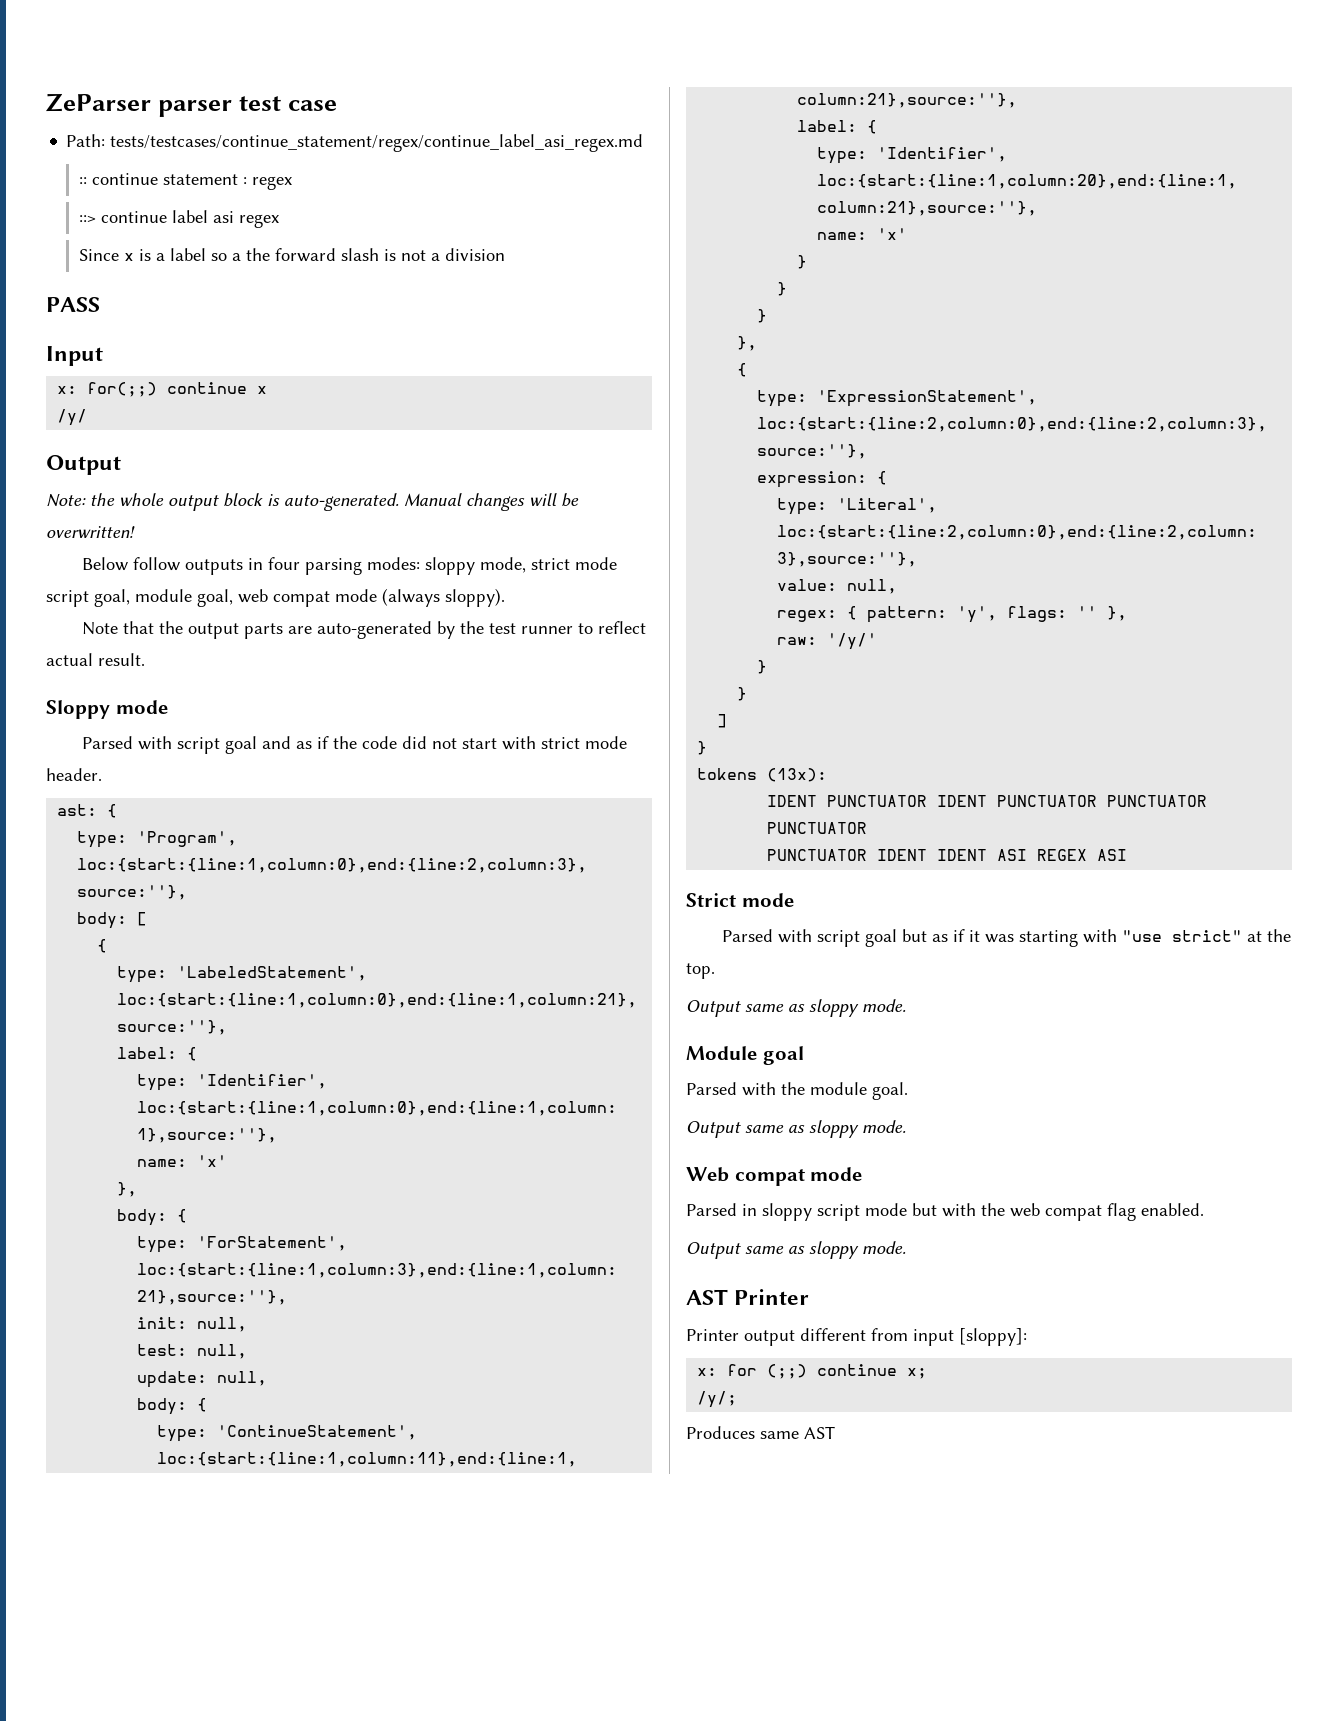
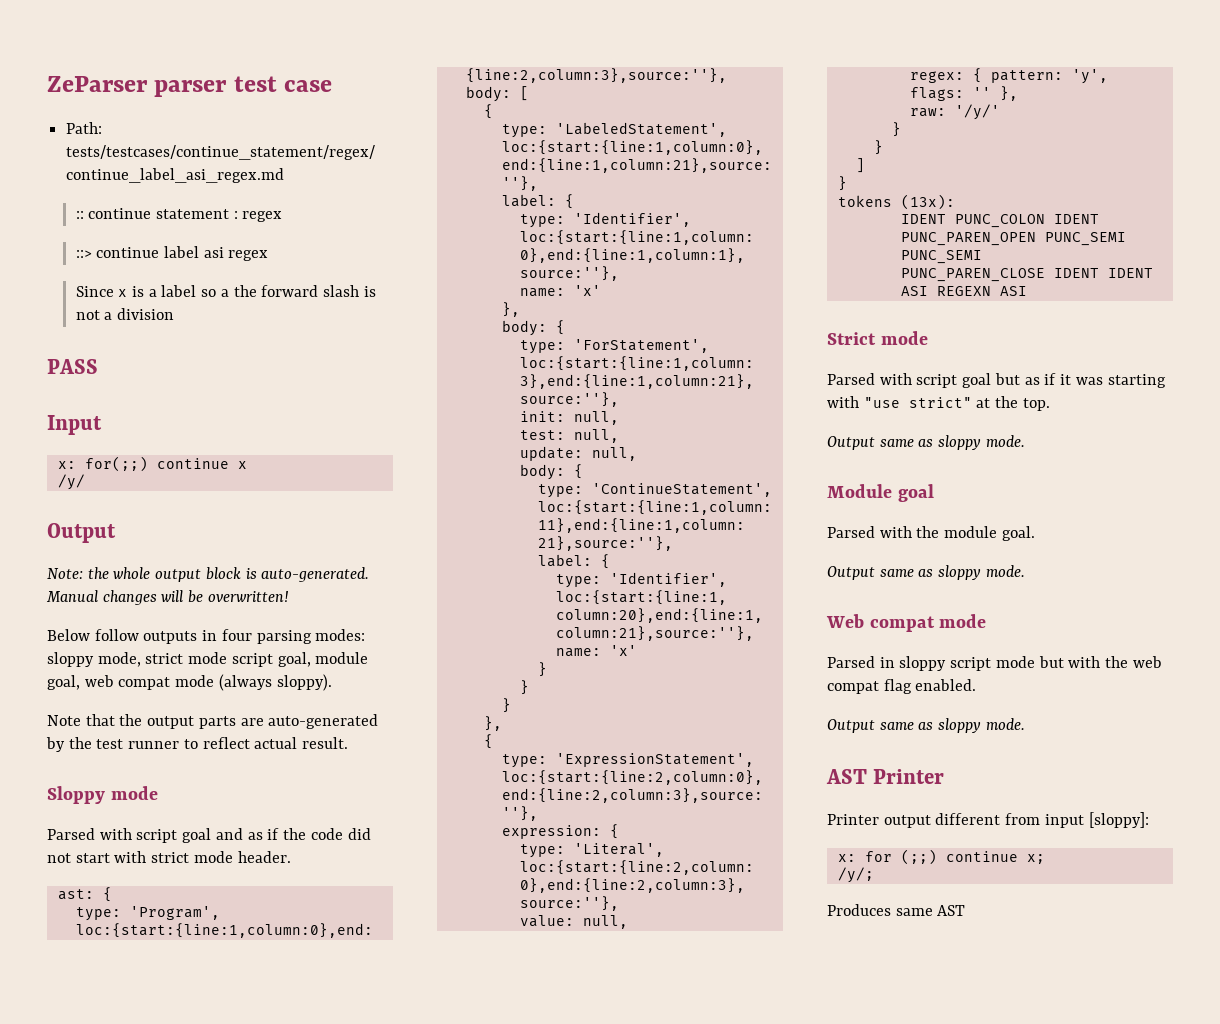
- IDENT PUNCTUATOR IDENT PUNCTUATOR PUNCTUATOR PUNCTUATOR
- PUNCTUATOR IDENT IDENT ASI REGEX ASI
+ IDENT PUNC_COLON IDENT PUNC_PAREN_OPEN PUNC_SEMI PUNC_SEMI
+ PUNC_PAREN_CLOSE IDENT IDENT ASI REGEXN ASI

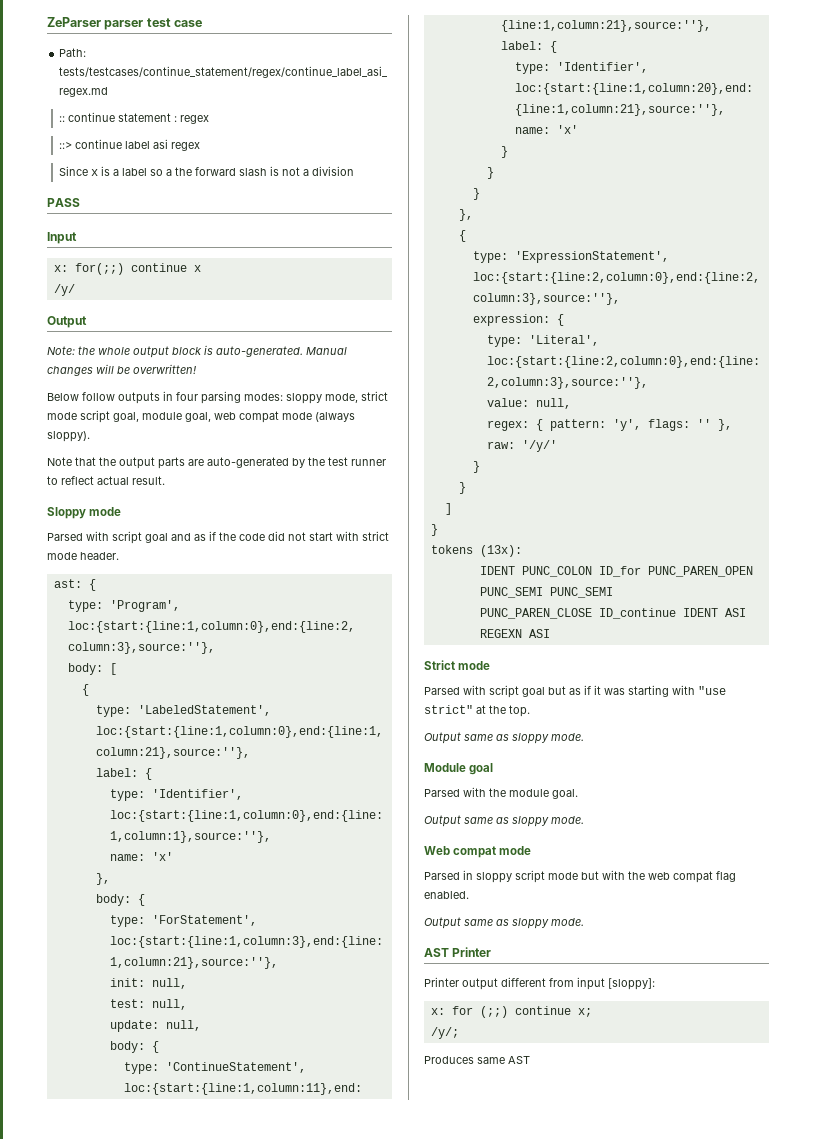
- IDENT PUNC_COLON IDENT PUNC_PAREN_OPEN PUNC_SEMI PUNC_SEMI
+ IDENT PUNC_COLON ID_for PUNC_PAREN_OPEN PUNC_SEMI PUNC_SEMI
- PUNC_PAREN_CLOSE IDENT IDENT ASI REGEXN ASI
+ PUNC_PAREN_CLOSE ID_continue IDENT ASI REGEXN ASI

